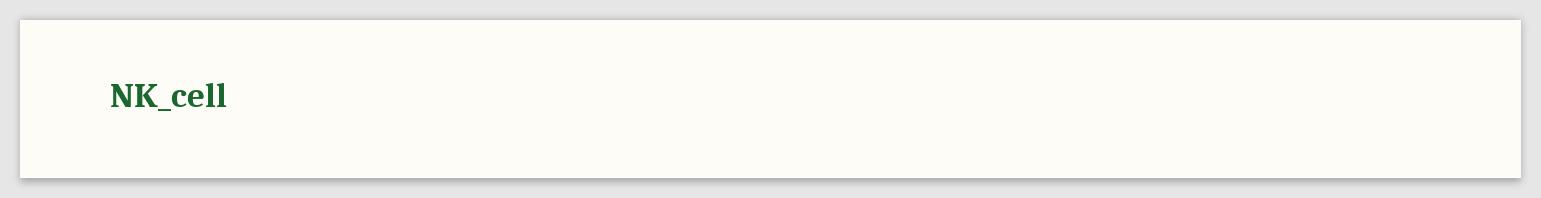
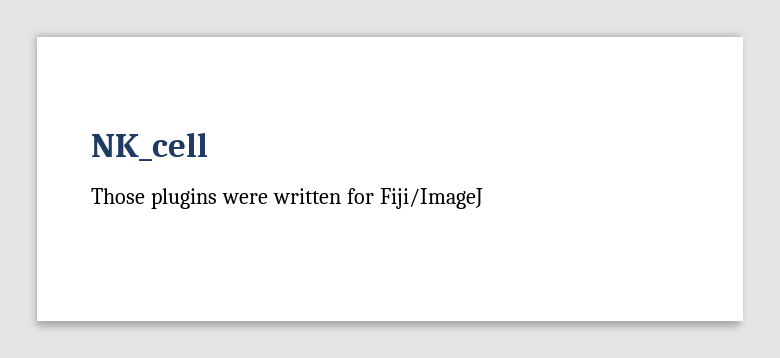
+ Those plugins were written for Fiji/ImageJ

